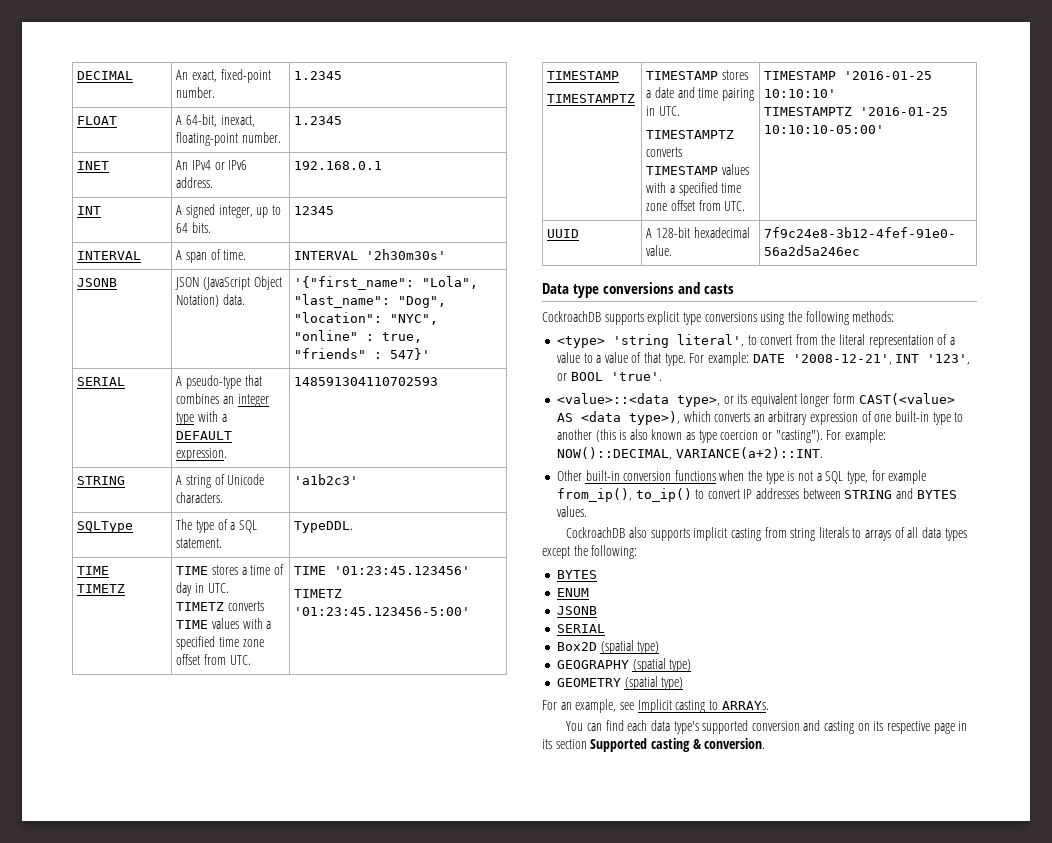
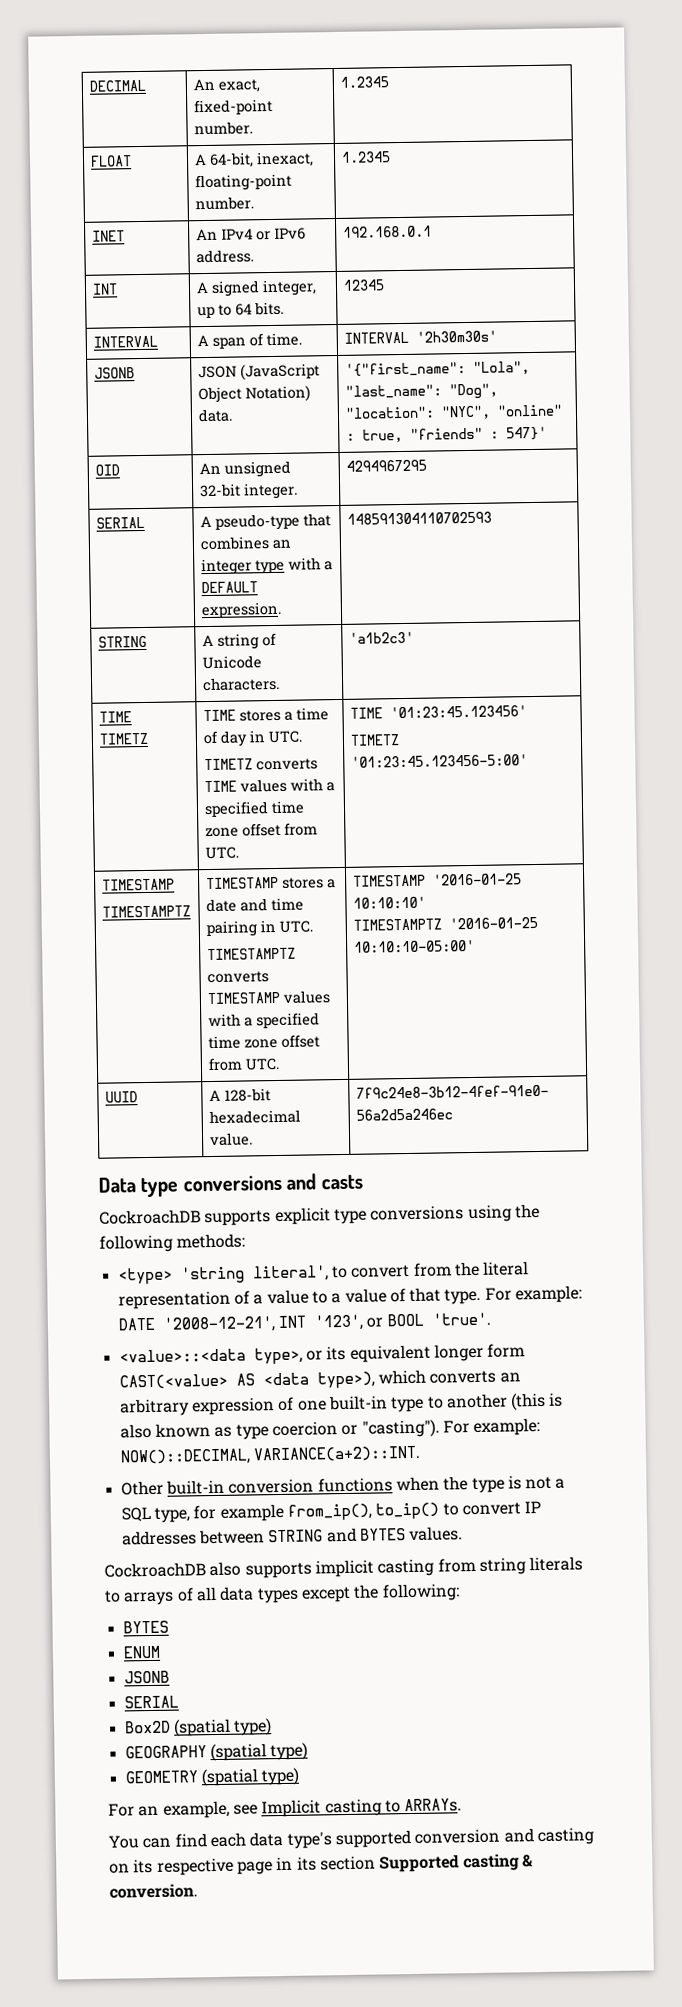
+ OID | An unsigned 32-bit integer. | 4294967295
- SQLType | The type of a SQL statement. | TypeDDL.

